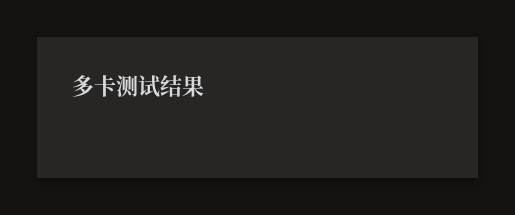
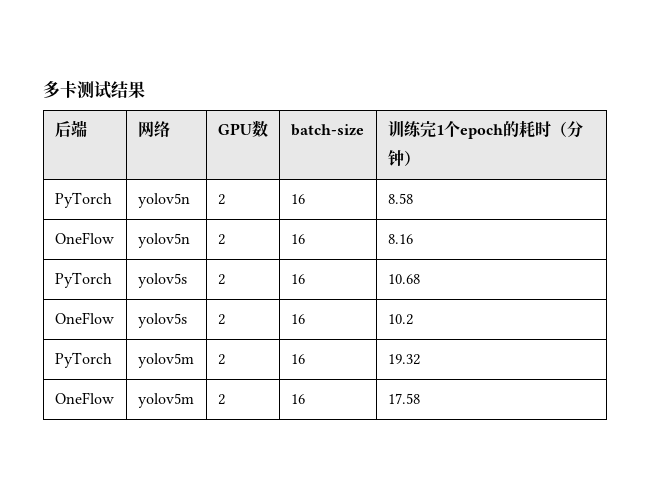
+ 后端 | 网络 | GPU数 | batch-size | 训练完1个epoch的耗时（分钟）
+ PyTorch | yolov5n | 2 | 16 | 8.58
+ OneFlow | yolov5n | 2 | 16 | 8.16
+ PyTorch | yolov5s | 2 | 16 | 10.68
+ OneFlow | yolov5s | 2 | 16 | 10.2
+ PyTorch | yolov5m | 2 | 16 | 19.32
+ OneFlow | yolov5m | 2 | 16 | 17.58

